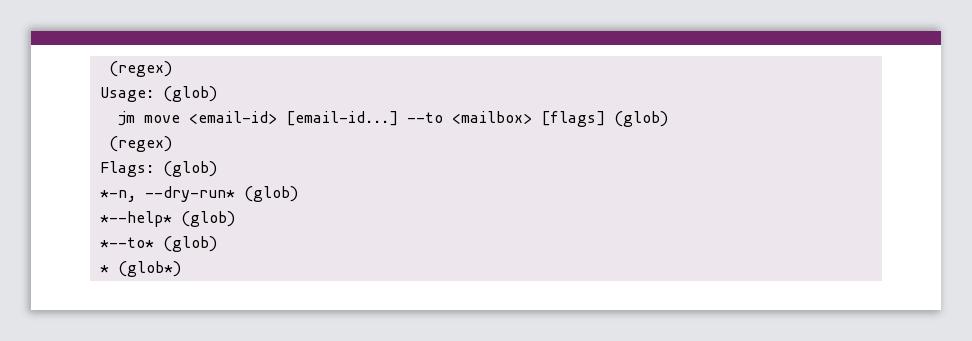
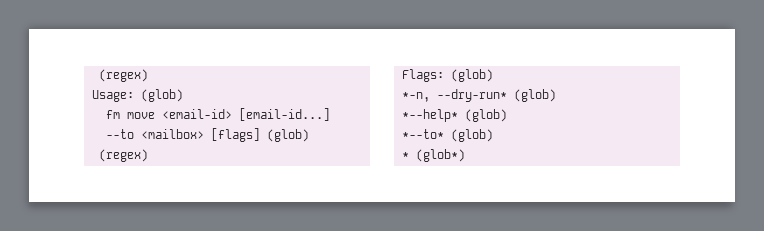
- jm move <email-id> [email-id...]
+ fm move <email-id> [email-id...]

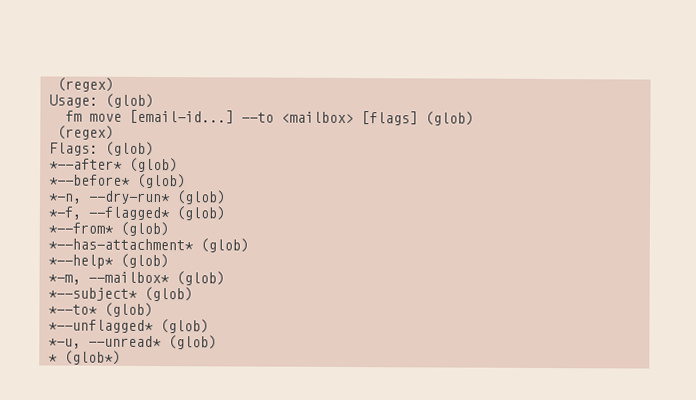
- fm move <email-id> [email-id...]
+ fm move [email-id...]
+ *--after* (glob)
+ *--before* (glob)
+ *-f, --flagged* (glob)
+ *--from* (glob)
+ *--has-attachment* (glob)
  *--help* (glob)
+ *-m, --mailbox* (glob)
+ *--subject* (glob)
  *--to* (glob)
+ *--unflagged* (glob)
+ *-u, --unread* (glob)

